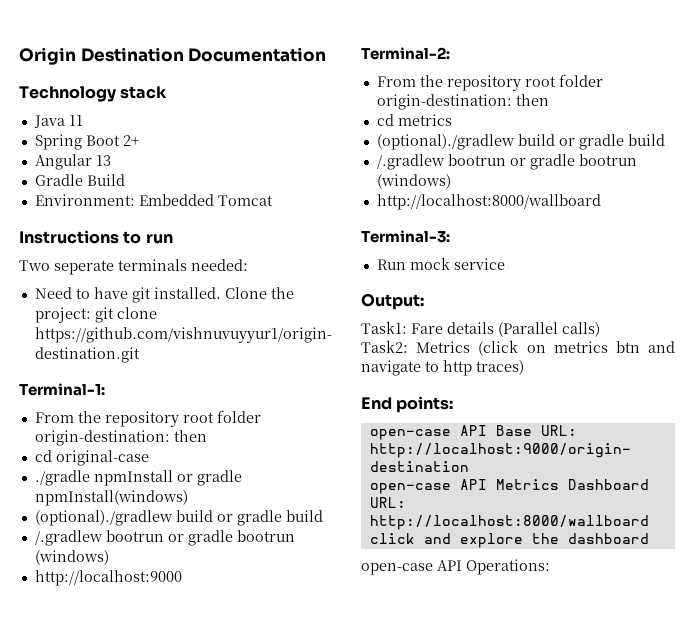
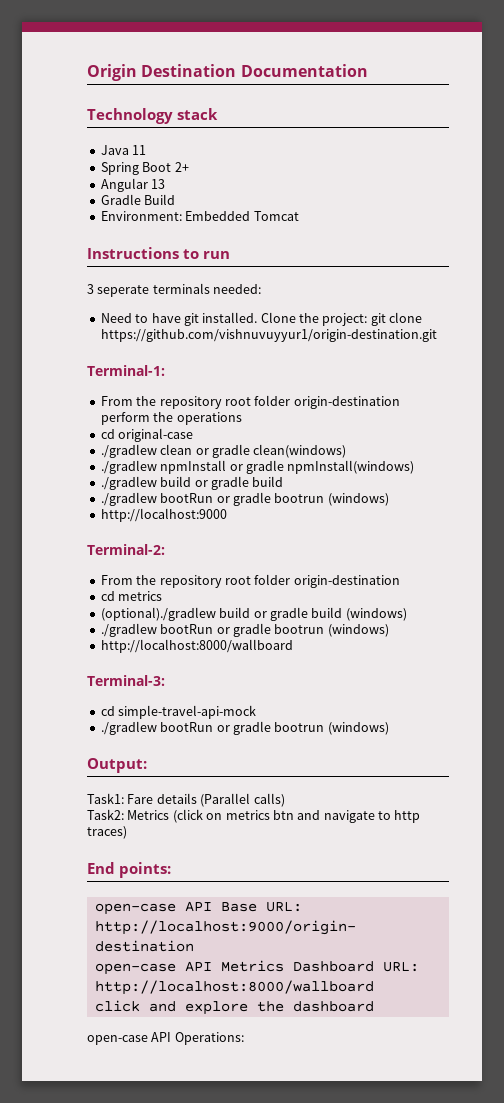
- Two seperate terminals needed:
+ 3 seperate terminals needed:
  Terminal-1:
- From the repository root folder origin-destination: then
+ From the repository root folder origin-destination perform the operations
  cd original-case
- ./gradle npmInstall or gradle npmInstall(windows)
- (optional)./gradlew build or gradle build
- /.gradlew bootrun or gradle bootrun (windows)
+ ./gradlew clean or gradle clean(windows)
+ ./gradlew npmInstall or gradle npmInstall(windows)
+ ./gradlew build or gradle build
+ ./gradlew bootRun or gradle bootrun (windows)
  Terminal-2:
- From the repository root folder origin-destination: then
+ From the repository root folder origin-destination
  cd metrics
- (optional)./gradlew build or gradle build
- /.gradlew bootrun or gradle bootrun (windows)
+ (optional)./gradlew build or gradle build (windows)
+ ./gradlew bootRun or gradle bootrun (windows)
- Run mock service
+ cd simple-travel-api-mock
+ ./gradlew bootRun or gradle bootrun (windows)

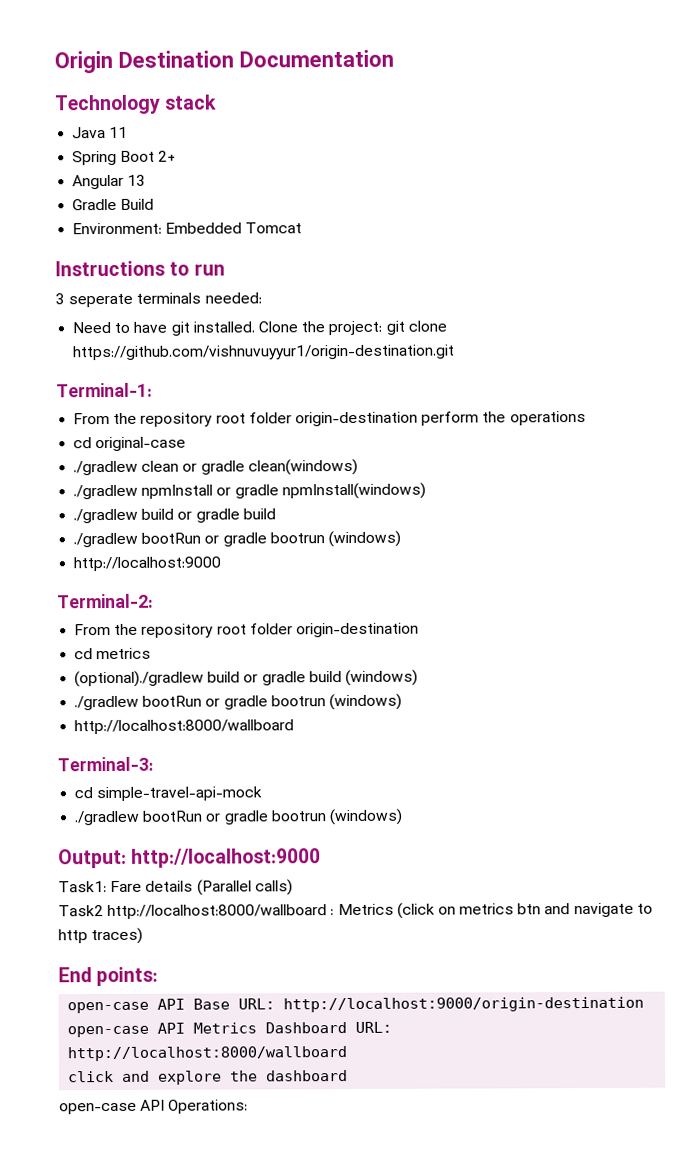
- Output:
+ Output: http://localhost:9000
- Task2: Metrics (click on metrics btn and navigate to http traces)
+ Task2 http://localhost:8000/wallboard : Metrics (click on metrics btn and navigate to http traces)

